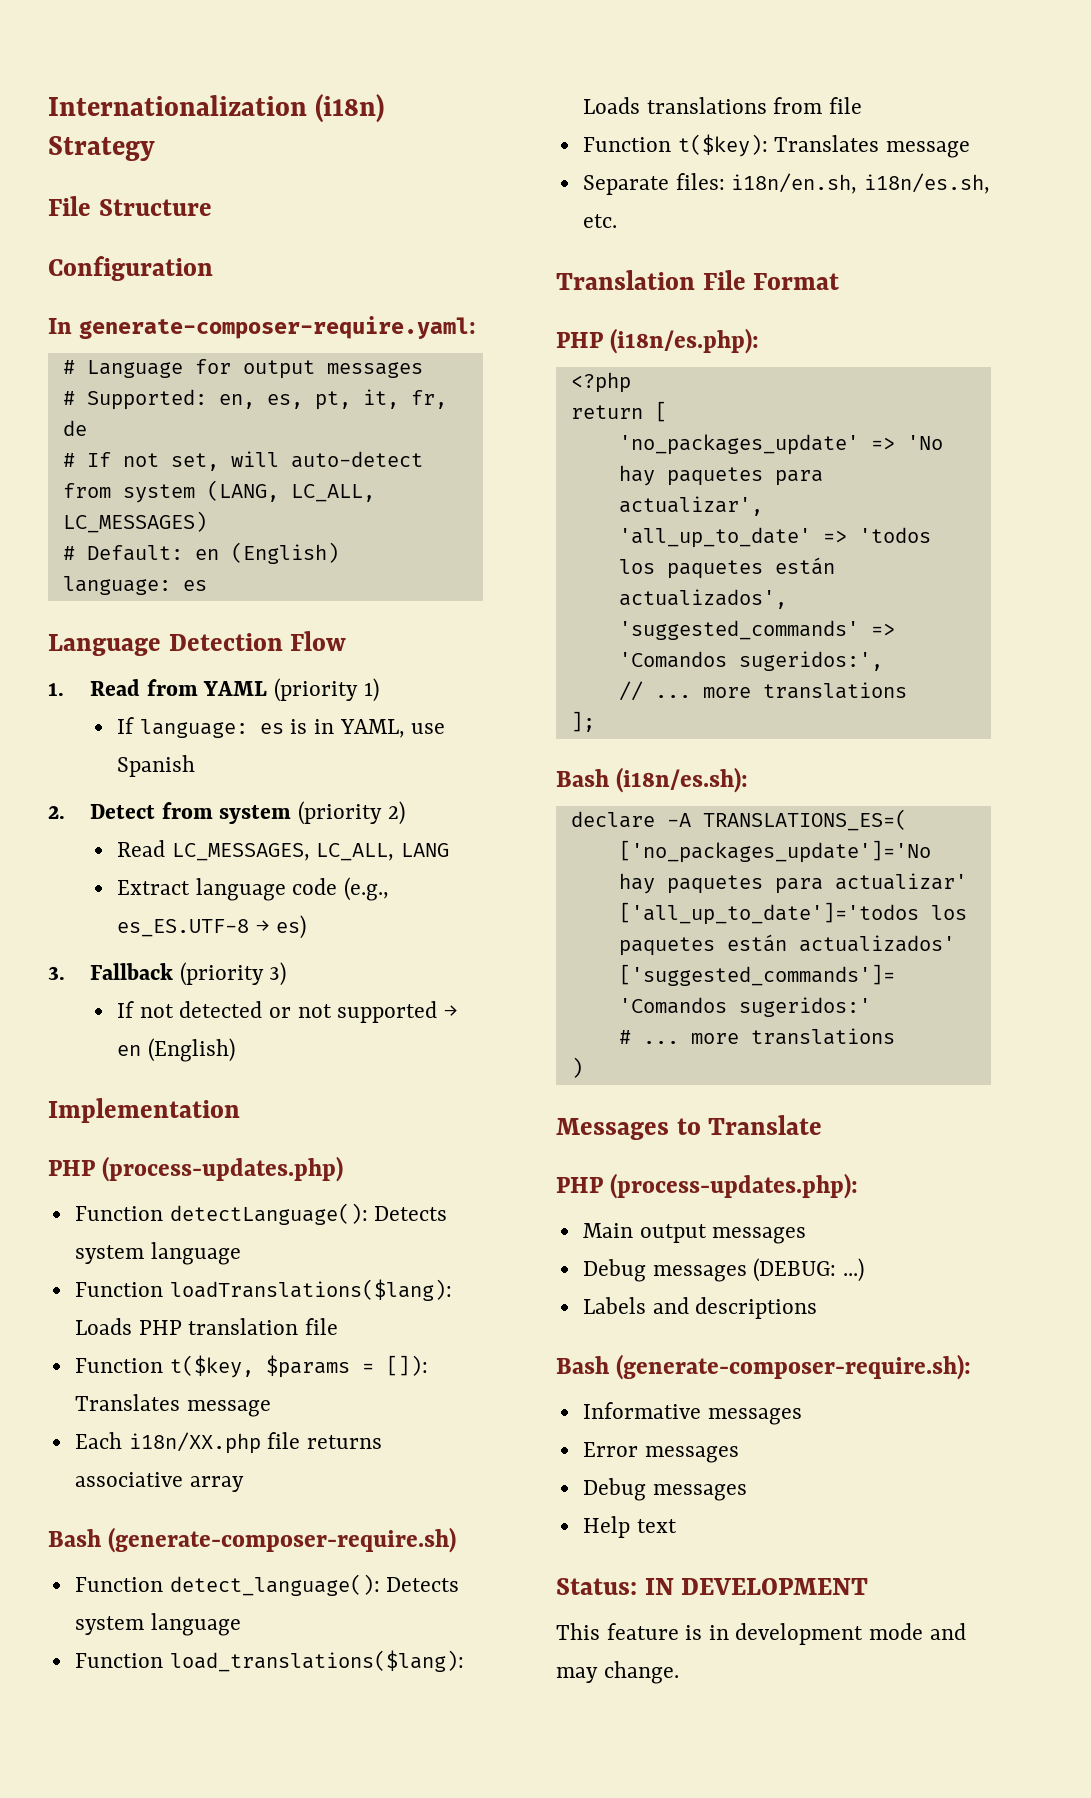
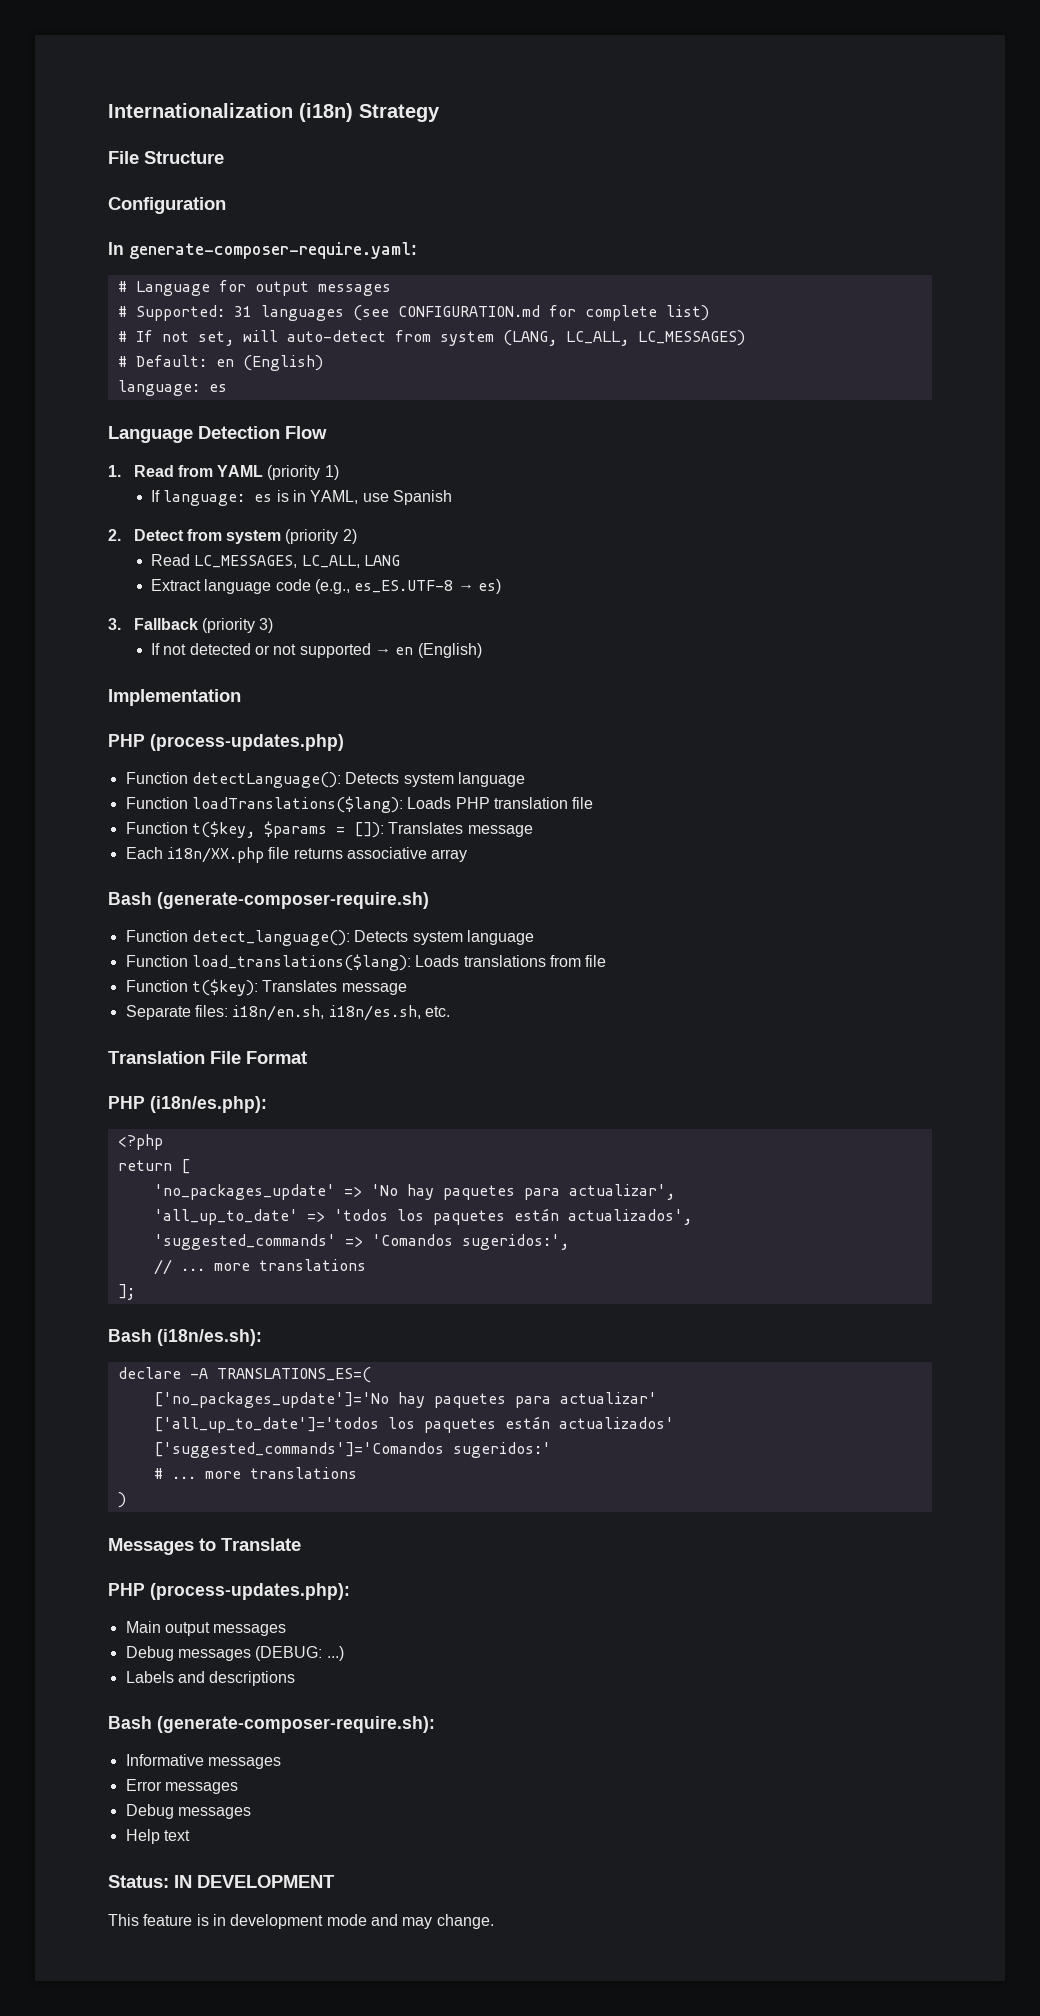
- # Supported: en, es, pt, it, fr, de
+ # Supported: 31 languages (see CONFIGURATION.md for complete list)

